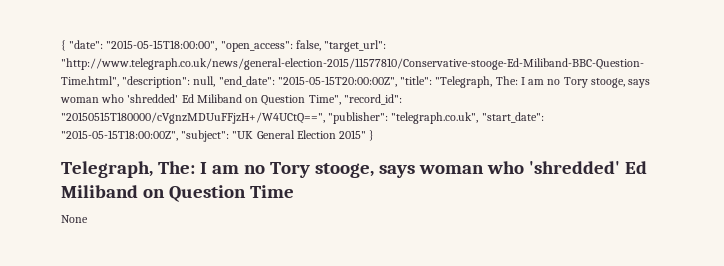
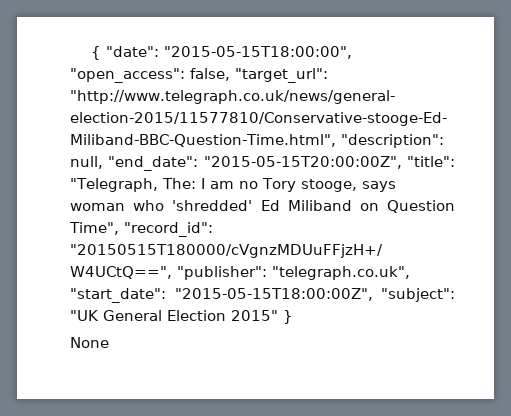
- Telegraph, The: I am no Tory stooge, says woman who 'shredded' Ed Miliband on Question Time

